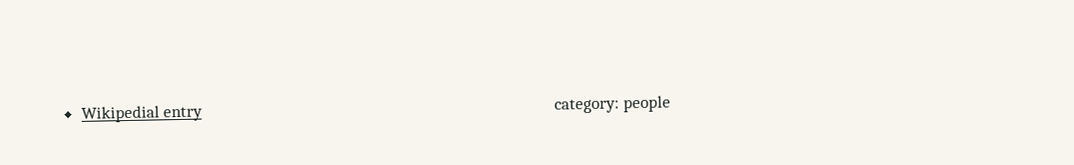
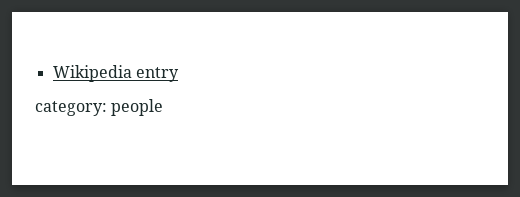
- Wikipedial entry
+ Wikipedia entry

